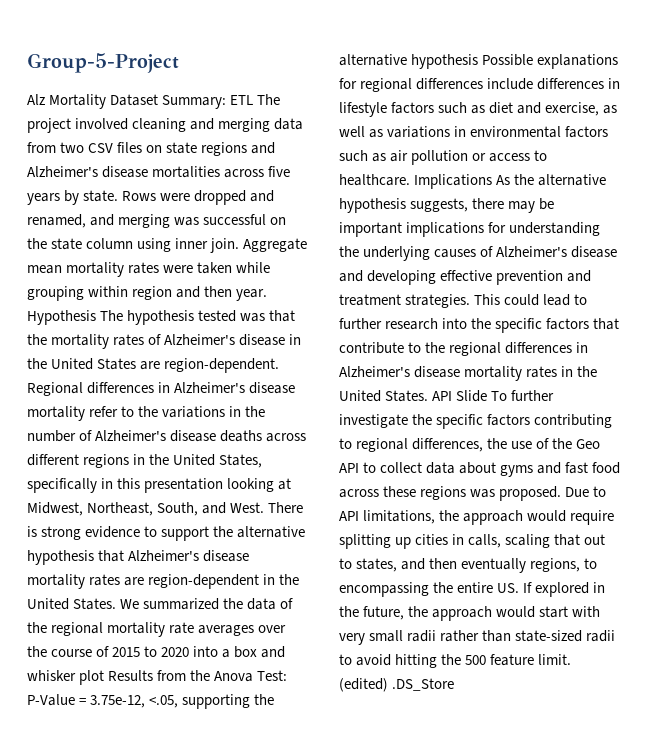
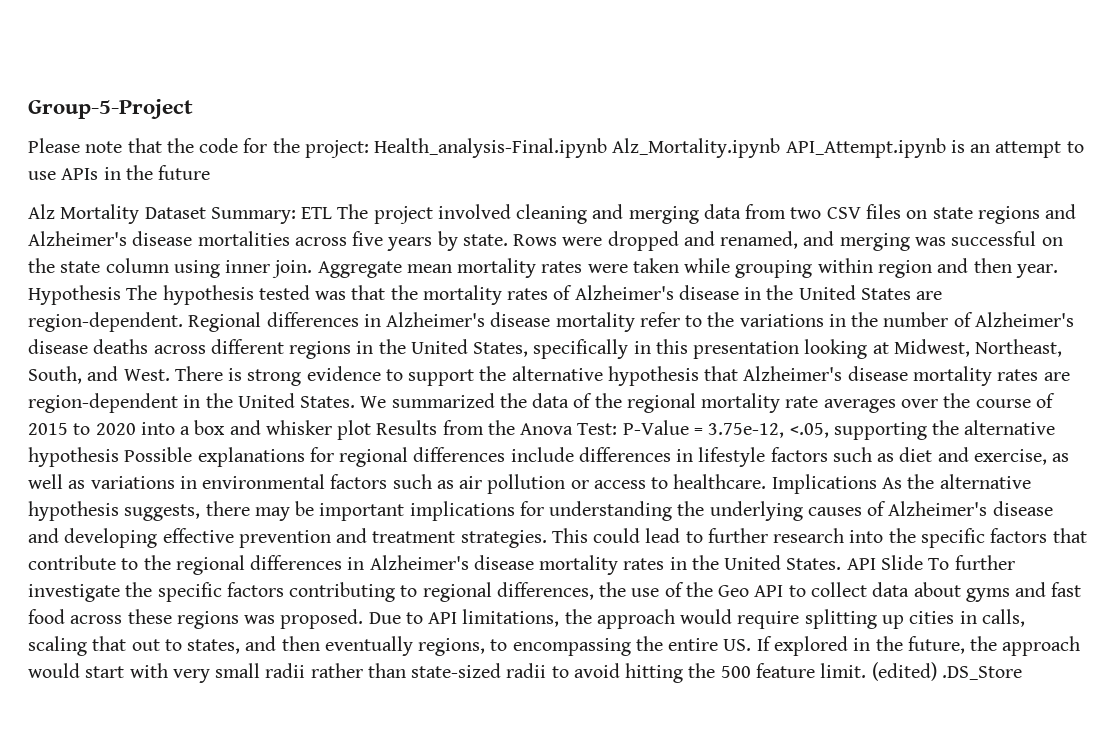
+ Please note that the code for the project: Health_analysis-Final.ipynb Alz_Mortality.ipynb API_Attempt.ipynb is an attempt to use APIs in the future

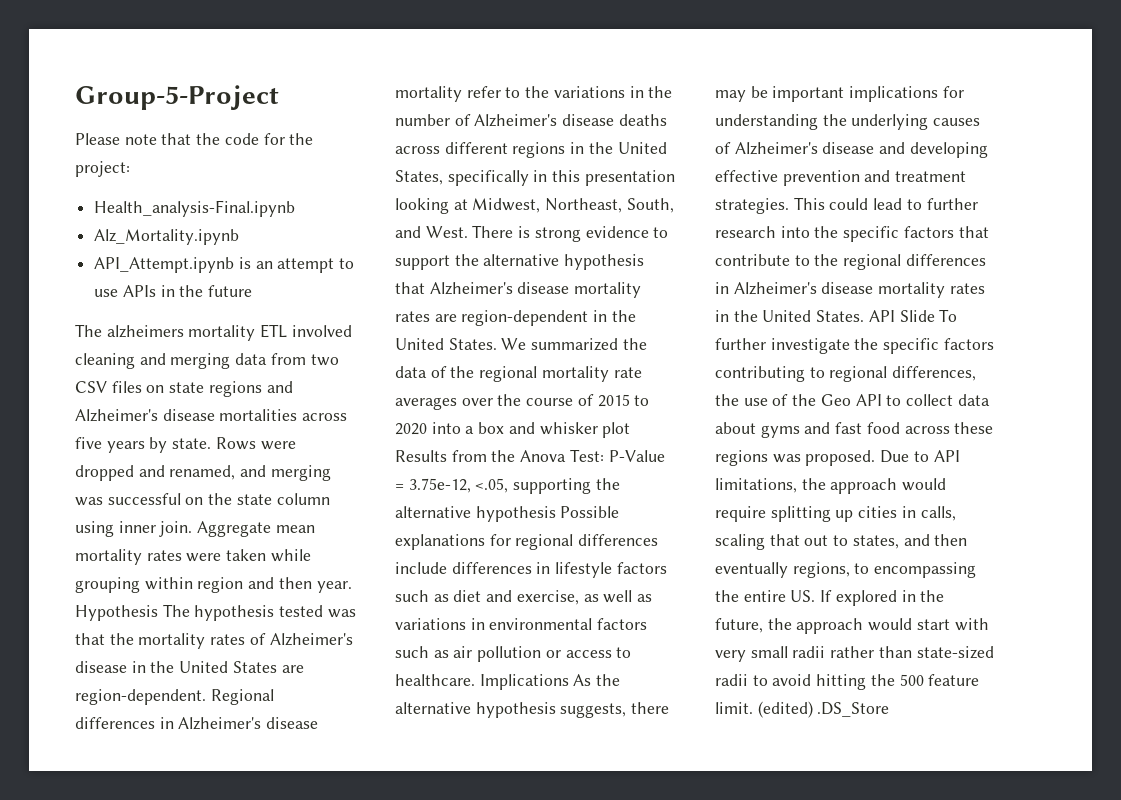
- Please note that the code for the project: Health_analysis-Final.ipynb Alz_Mortality.ipynb API_Attempt.ipynb is an attempt to use APIs in the future
+ Please note that the code for the project:
+ Health_analysis-Final.ipynb
+ Alz_Mortality.ipynb
+ API_Attempt.ipynb is an attempt to use APIs in the future
- Alz Mortality Dataset Summary: ETL The project involved cleaning and merging data from two CSV files on state regions and Alzheimer's disease mortalities across five years by state.
+ The alzheimers mortality ETL involved cleaning and merging data from two CSV files on state regions and Alzheimer's disease mortalities across five years by state.

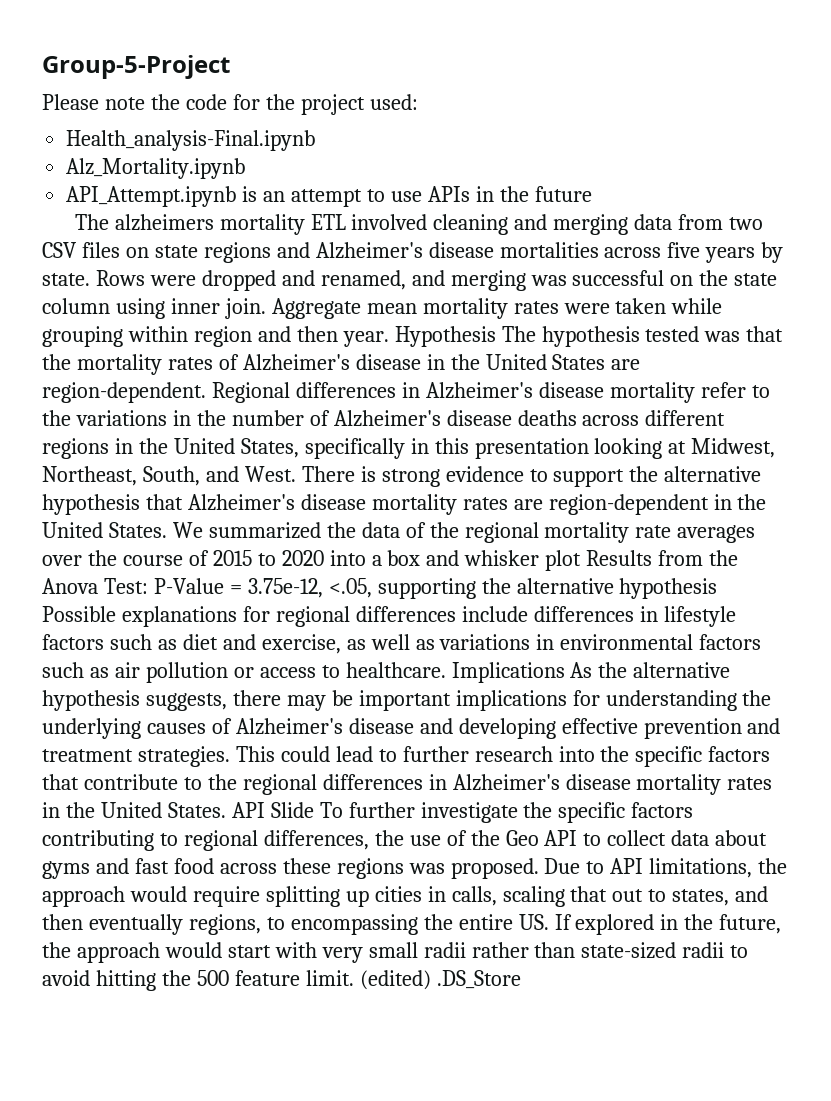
- Please note that the code for the project:
+ Please note the code for the project used:

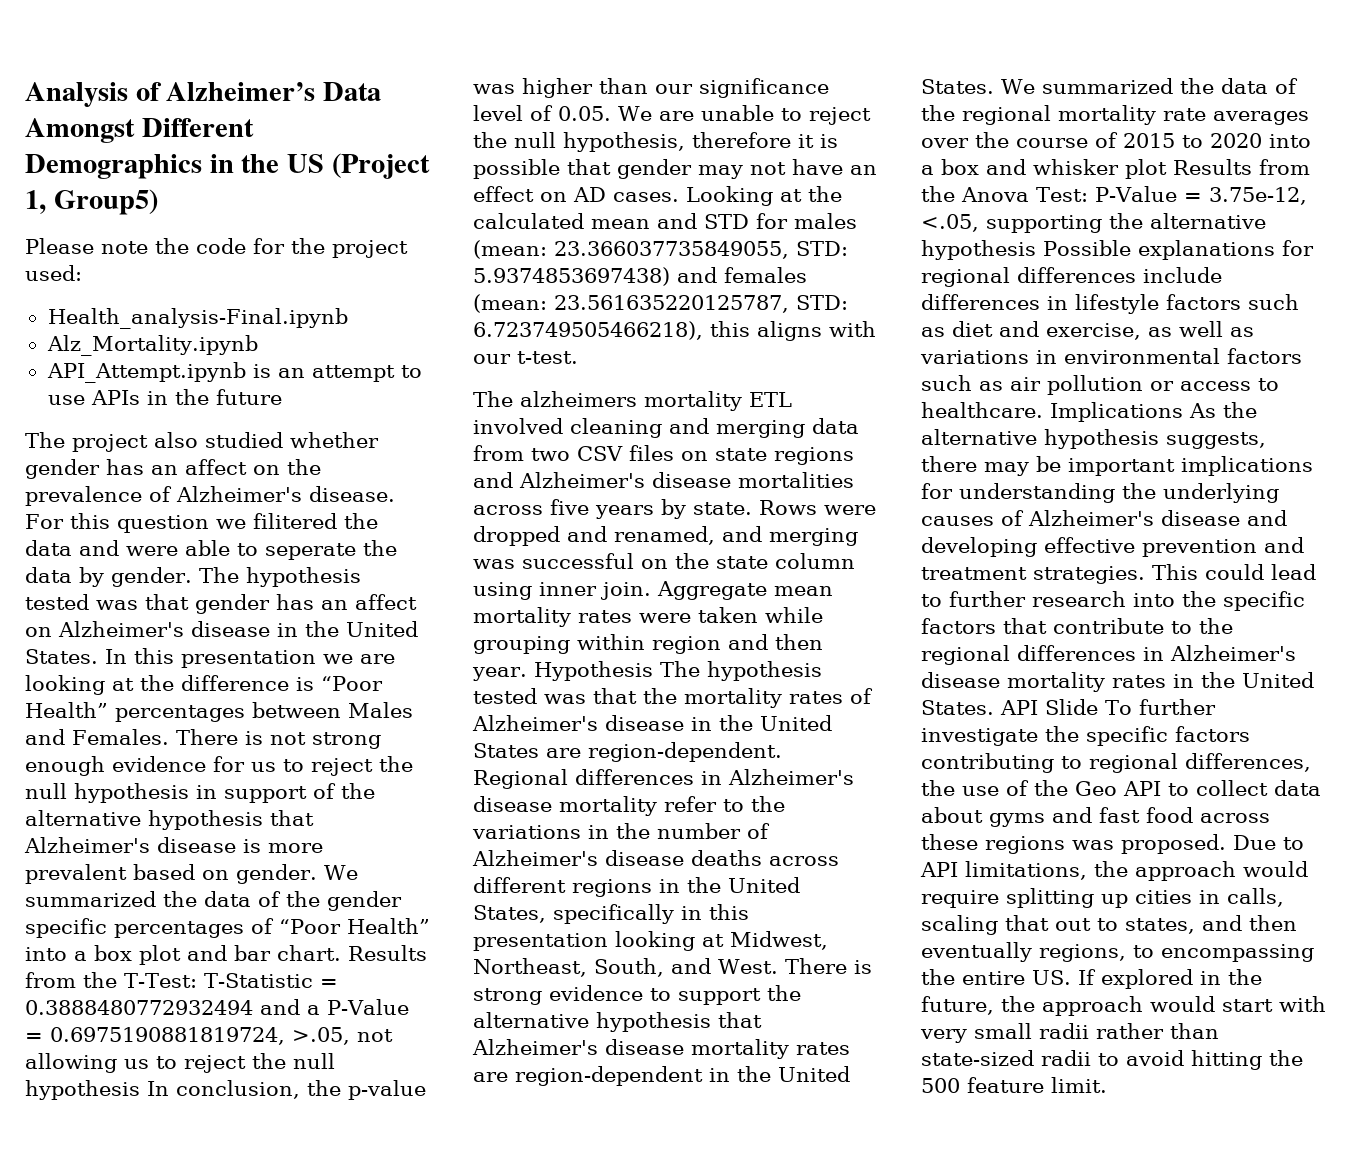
- Group-5-Project
+ Analysis of Alzheimer’s Data Amongst Different Demographics in the US (Project 1, Group5)
+ The project also studied whether gender has an affect on the prevalence of Alzheimer's disease. For this question we filitered the data and were able to seperate the data by gender. The hypothesis tested was that gender has an affect on Alzheimer's disease in the United States. In this presentation we are looking at the difference is “Poor Health” percentages between Males and Females. There is not strong enough evidence for us to reject the null hypothesis in support of the alternative hypothesis that Alzheimer's disease is more prevalent based on gender. We summarized the data of the gender specific percentages of “Poor Health” into a box plot and bar chart. Results from the T-Test: T-Statistic = 0.3888480772932494 and a P-Value = 0.6975190881819724, >.05, not allowing us to reject the null hypothesis In conclusion, the p-value was higher than our significance level of 0.05. We are unable to reject the null hypothesis, therefore it is possible that gender may not have an effect on AD cases. Looking at the calculated mean and STD for males (mean: 23.366037735849055, STD: 5.9374853697438) and females (mean: 23.561635220125787, STD: 6.723749505466218), this aligns with our t-test.
- (edited) .DS_Store

